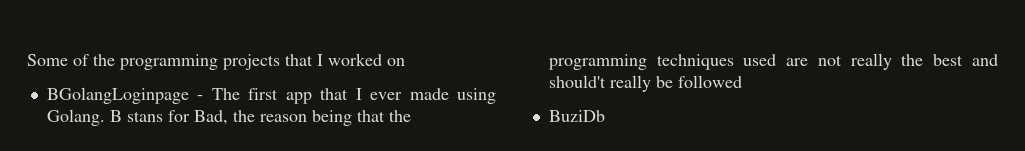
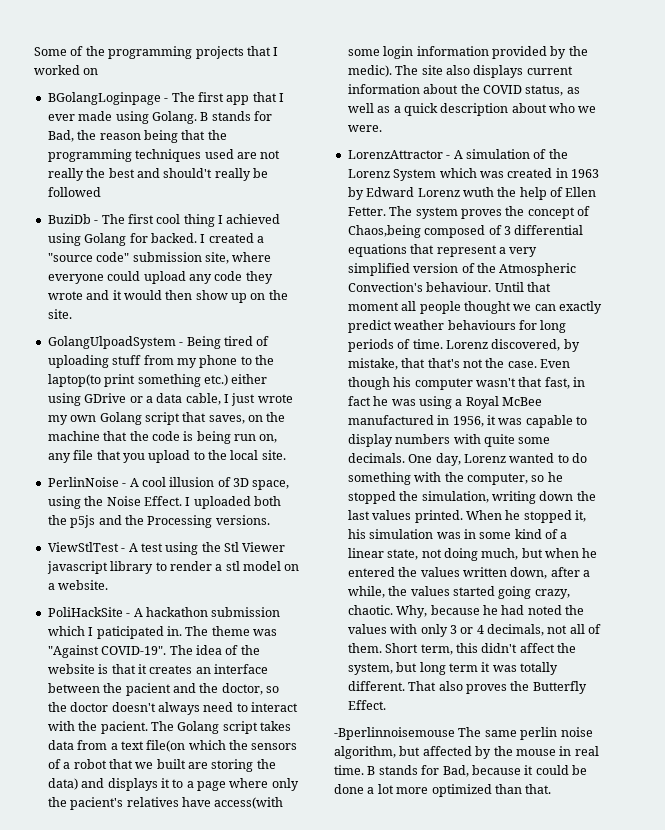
- B stans for Bad, the reason being that the programming techniques used are not really the best and should't really be followed
+ B stands for Bad, the reason being that the programming techniques used are not really the best and should't really be followed
- BuziDb
+ BuziDb - The first cool thing I achieved using Golang for backed. I created a "source code" submission site, where everyone could upload any code they wrote and it would then show up on the site.
+ GolangUlpoadSystem - Being tired of uploading stuff from my phone to the laptop(to print something etc.) either using GDrive or a data cable, I just wrote my own Golang script that saves, on the machine that the code is being run on, any file that you upload to the local site.
+ PerlinNoise - A cool illusion of 3D space, using the Noise Effect. I uploaded both the p5js and the Processing versions.
+ ViewStlTest - A test using the Stl Viewer javascript library to render a stl model on a website.
+ PoliHackSite - A hackathon submission which I paticipated in. The theme was "Against COVID-19". The idea of the website is that it creates an interface between the pacient and the doctor, so the doctor doesn't always need to interact with the pacient. The Golang script takes data from a text file(on which the sensors of a robot that we built are storing the data) and displays it to a page where only the pacient's relatives have access(with some login information provided by the medic). The site also displays current information about the COVID status, as well as a quick description about who we were.
+ LorenzAttractor - A simulation of the Lorenz System which was created in 1963 by Edward Lorenz wuth the help of Ellen Fetter. The system proves the concept of Chaos,being composed of 3 differential equations that represent a very simplified version of the Atmospheric Convection's behaviour. Until that moment all people thought we can exactly predict weather behaviours for long periods of time. Lorenz discovered, by mistake, that that's not the case. Even though his computer wasn't that fast, in fact he was using a Royal McBee manufactured in 1956, it was capable to display numbers with quite some decimals. One day, Lorenz wanted to do something with the computer, so he stopped the simulation, writing down the last values printed. When he stopped it, his simulation was in some kind of a linear state, not doing much, but when he entered the values written down, after a while, the values started going crazy, chaotic. Why, because he had noted the values with only 3 or 4 decimals, not all of them. Short term, this didn't affect the system, but long term it was totally different. That also proves the Butterfly Effect.
+ -Bperlinnoisemouse The same perlin noise algorithm, but affected by the mouse in real time. B stands for Bad, because it could be done a lot more optimized than that.

